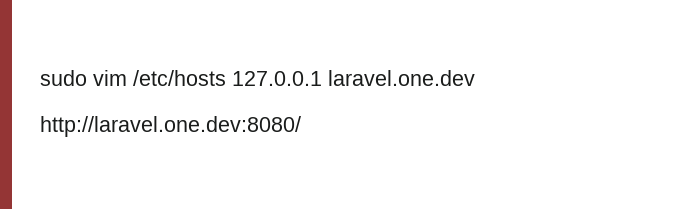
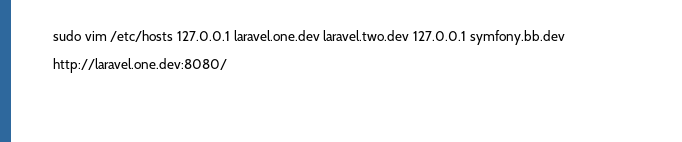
- sudo vim /etc/hosts 127.0.0.1 laravel.one.dev
+ sudo vim /etc/hosts 127.0.0.1 laravel.one.dev laravel.two.dev 127.0.0.1 symfony.bb.dev

